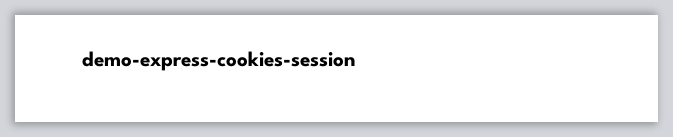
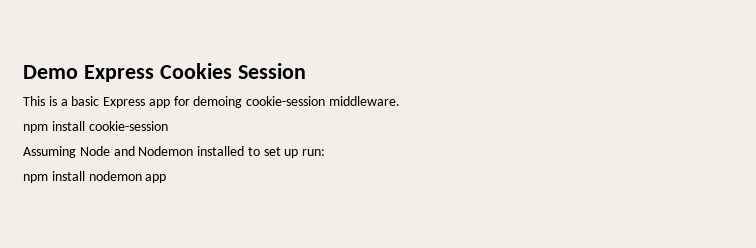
- demo-express-cookies-session
+ Demo Express Cookies Session
+ This is a basic Express app for demoing cookie-session middleware.
+ npm install cookie-session
+ Assuming Node and Nodemon installed to set up run:
+ npm install nodemon app

